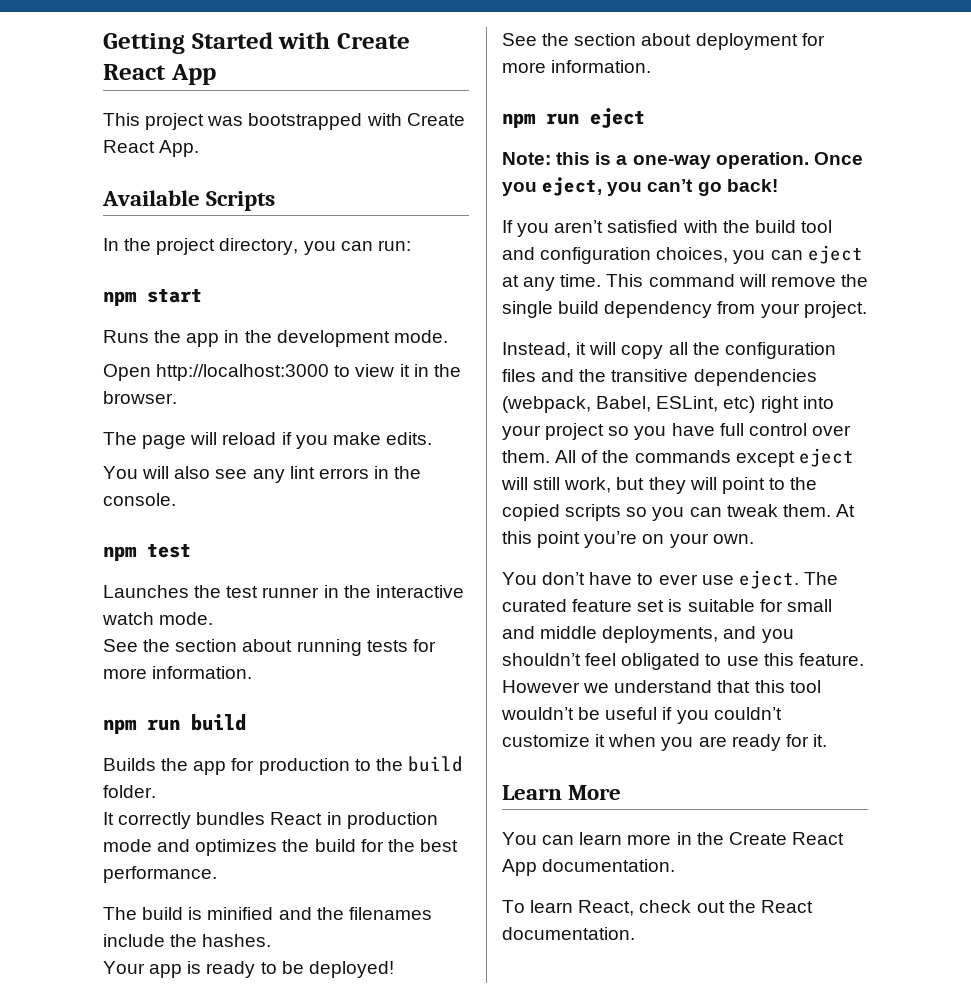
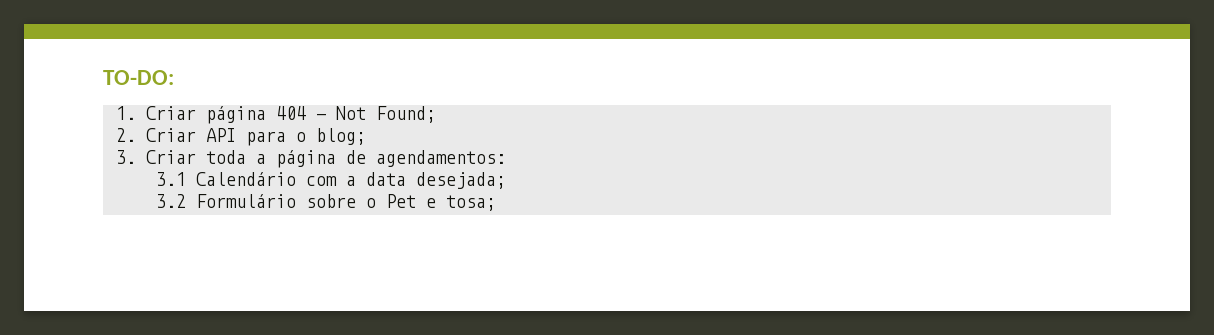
- Getting Started with Create React App
- This project was bootstrapped with Create React App.
- Available Scripts
- In the project directory, you can run:
- npm start
- Runs the app in the development mode.
- Open http://localhost:3000 to view it in the browser.
- The page will reload if you make edits.
- You will also see any lint errors in the console.
- npm test
- Launches the test runner in the interactive watch mode.
- See the section about running tests for more information.
- npm run build
- Builds the app for production to the build folder.
- It correctly bundles React in production mode and optimizes the build for the best performance.
- The build is minified and the filenames include the hashes.
- Your app is ready to be deployed!
- See the section about deployment for more information.
- npm run eject
- Note: this is a one-way operation. Once you eject, you can’t go back!
- If you aren’t satisfied with the build tool and configuration choices, you can eject at any time. This command will remove the single build dependency from your project.
- Instead, it will copy all the configuration files and the transitive dependencies (webpack, Babel, ESLint, etc) right into your project so you have full control over them. All of the commands except eject will still work, but they will point to the copied scripts so you can tweak them. At this point you’re on your own.
- You don’t have to ever use eject. The curated feature set is suitable for small and middle deployments, and you shouldn’t feel obligated to use this feature. However we understand that this tool wouldn’t be useful if you couldn’t customize it when you are ready for it.
- Learn More
- You can learn more in the Create React App documentation.
- To learn React, check out the React documentation.
+ TO-DO:
+ 1. Criar página 404 - Not Found;
+ 2. Criar API para o blog;
+ 3. Criar toda a página de agendamentos:
+ 3.1 Calendário com a data desejada;
+ 3.2 Formulário sobre o Pet e tosa;

